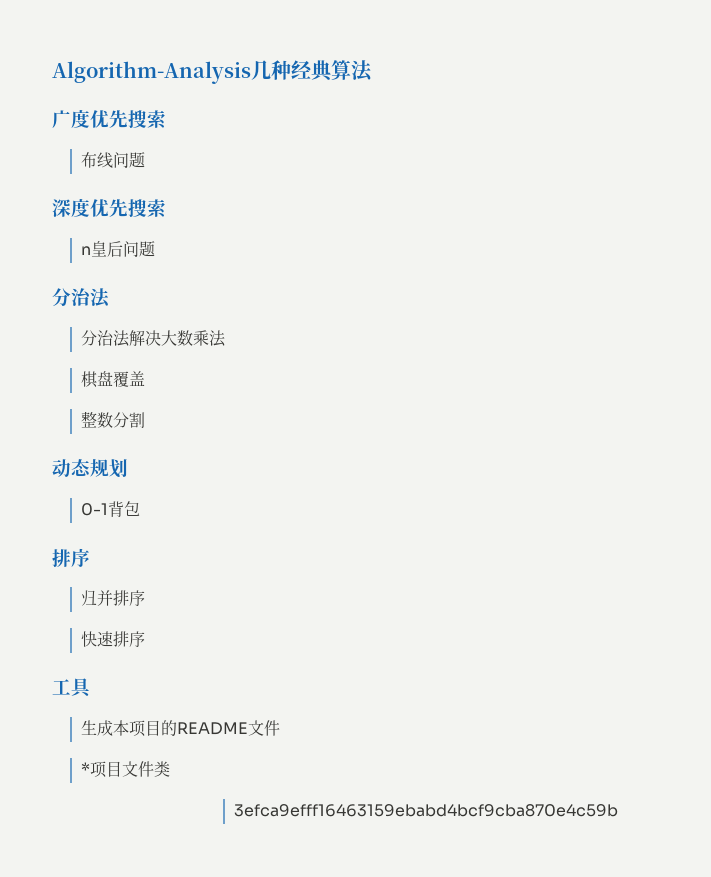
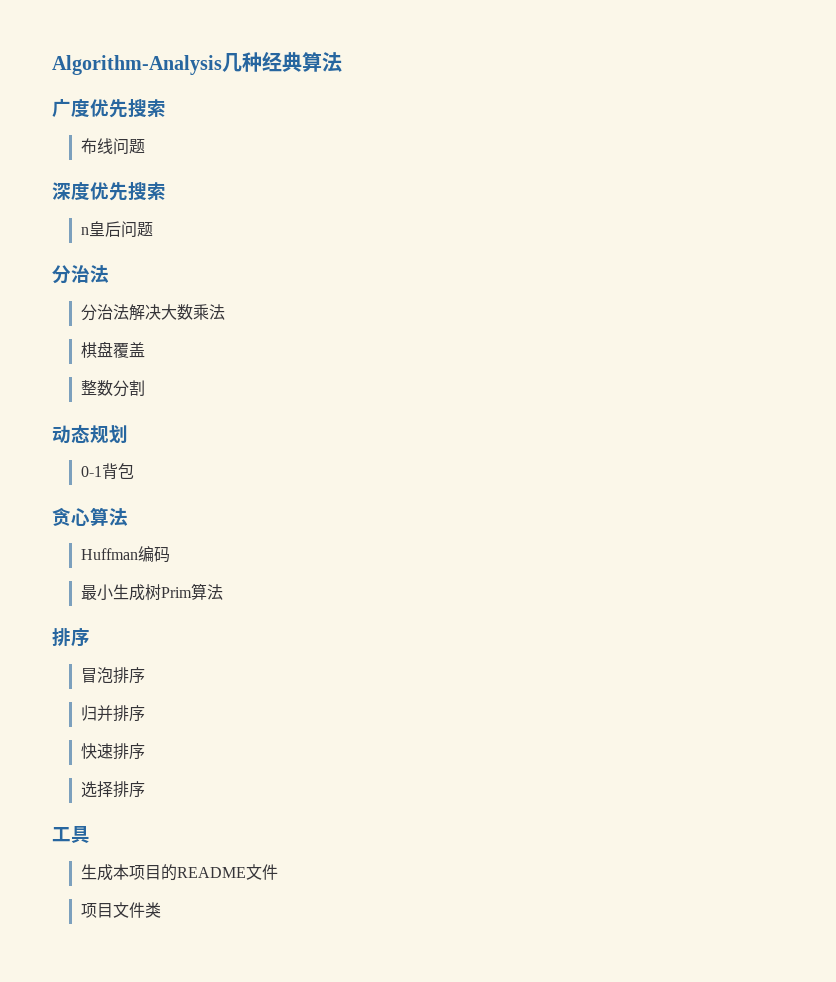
  0-1背包
+ 贪心算法
+ Huffman编码
+ 最小生成树Prim算法
  排序
+ 冒泡排序
+ 选择排序
- *项目文件类
+ 项目文件类
- 3efca9efff16463159ebabd4bcf9cba870e4c59b

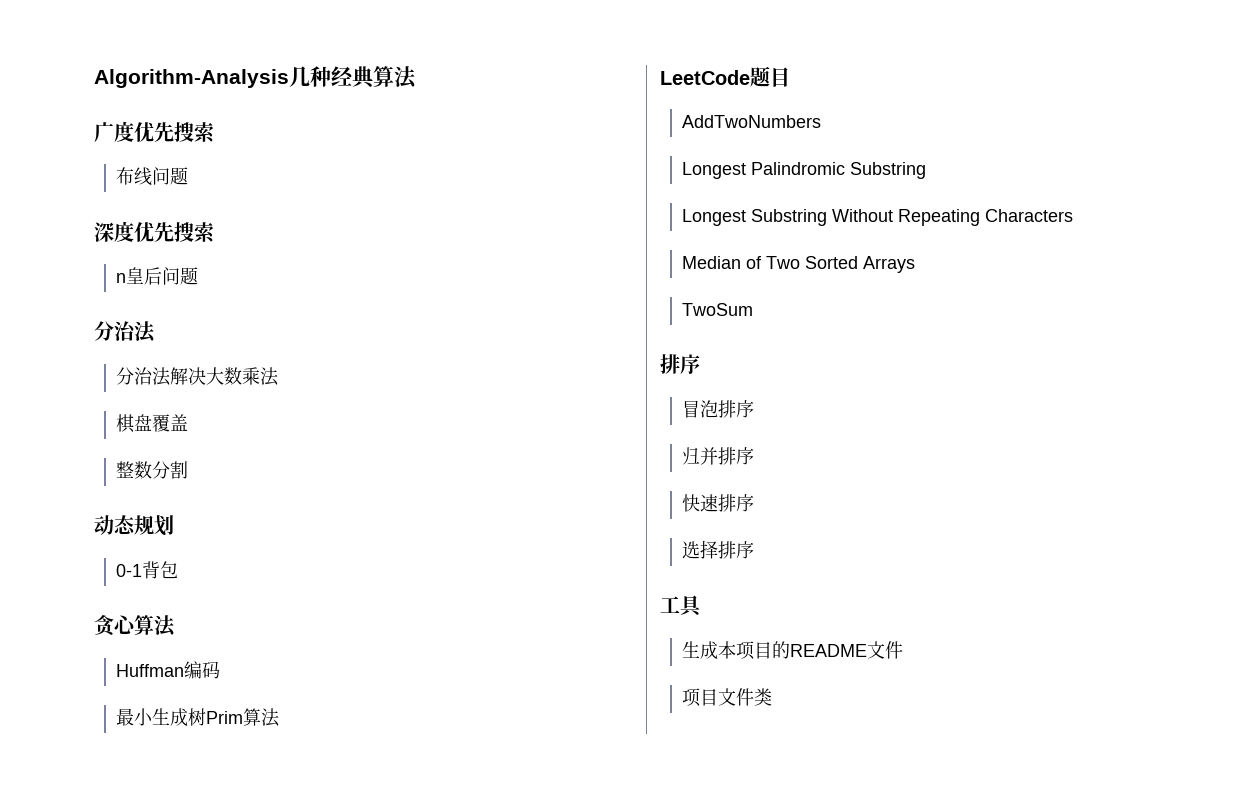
+ LeetCode题目
+ AddTwoNumbers
+ Longest Palindromic Substring
+ Longest Substring Without Repeating Characters
+ Median of Two Sorted Arrays
+ TwoSum

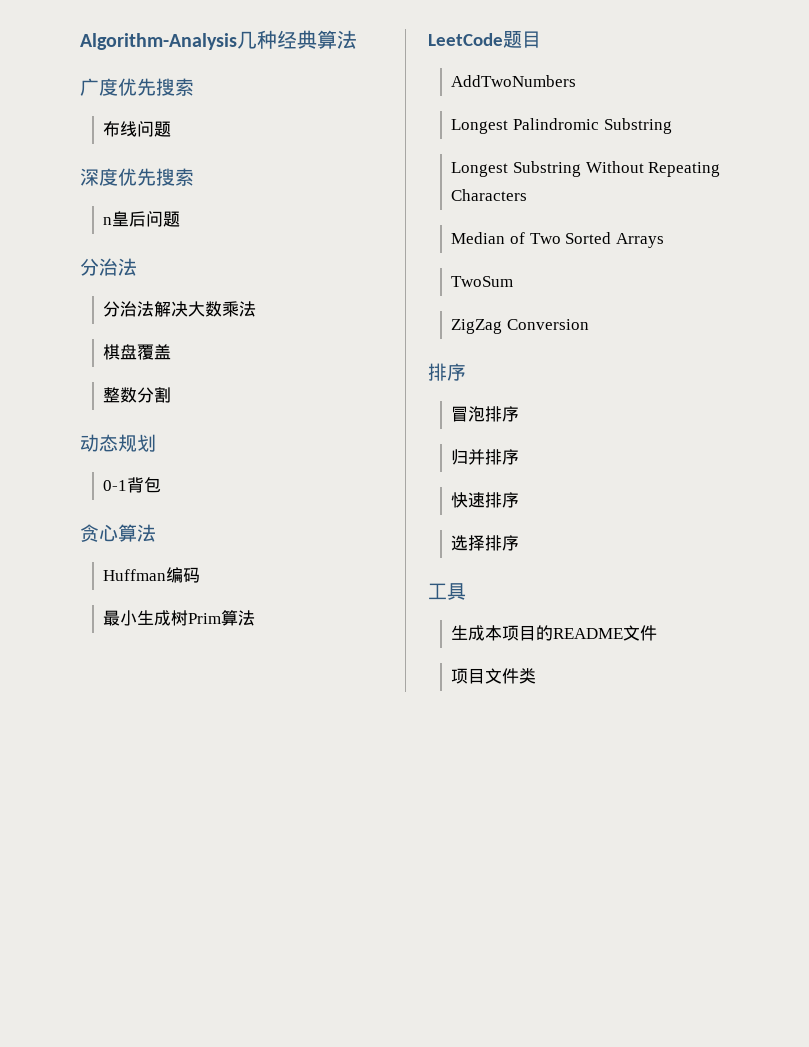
+ ZigZag Conversion

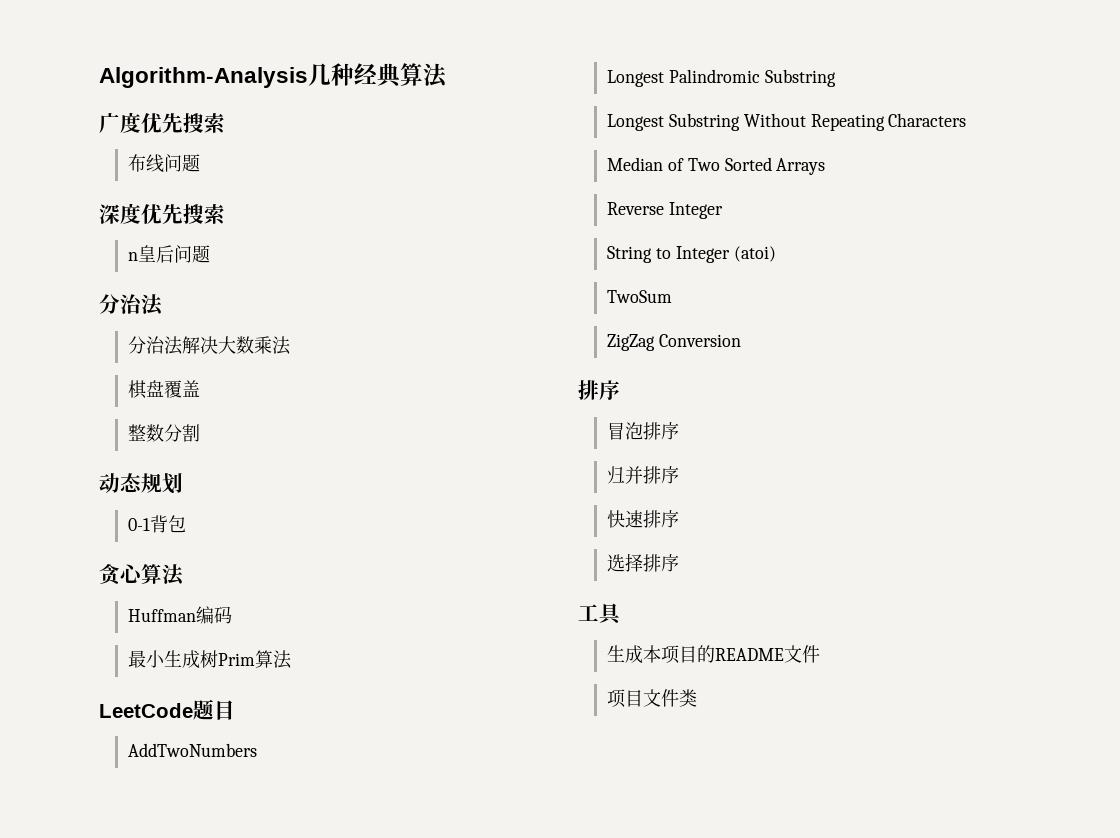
+ Reverse Integer
+ String to Integer (atoi)

